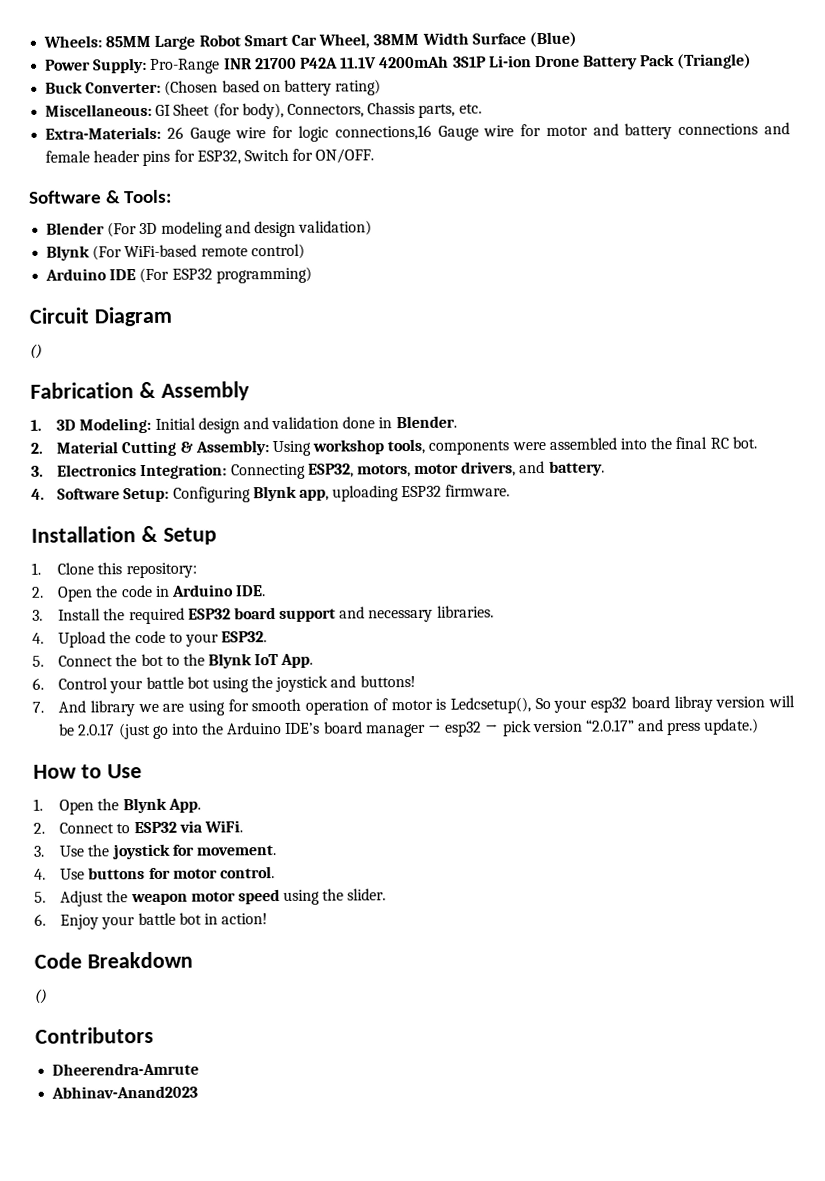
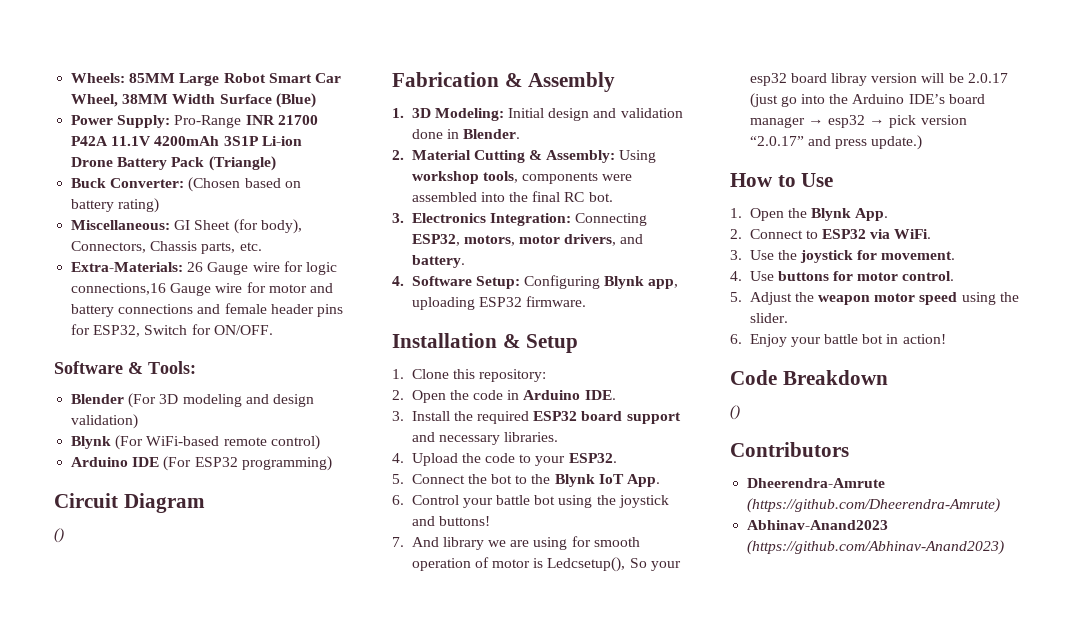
- Dheerendra-Amrute
+ Dheerendra-Amrute (https://github.com/Dheerendra-Amrute)
- Abhinav-Anand2023
+ Abhinav-Anand2023 (https://github.com/Abhinav-Anand2023)

